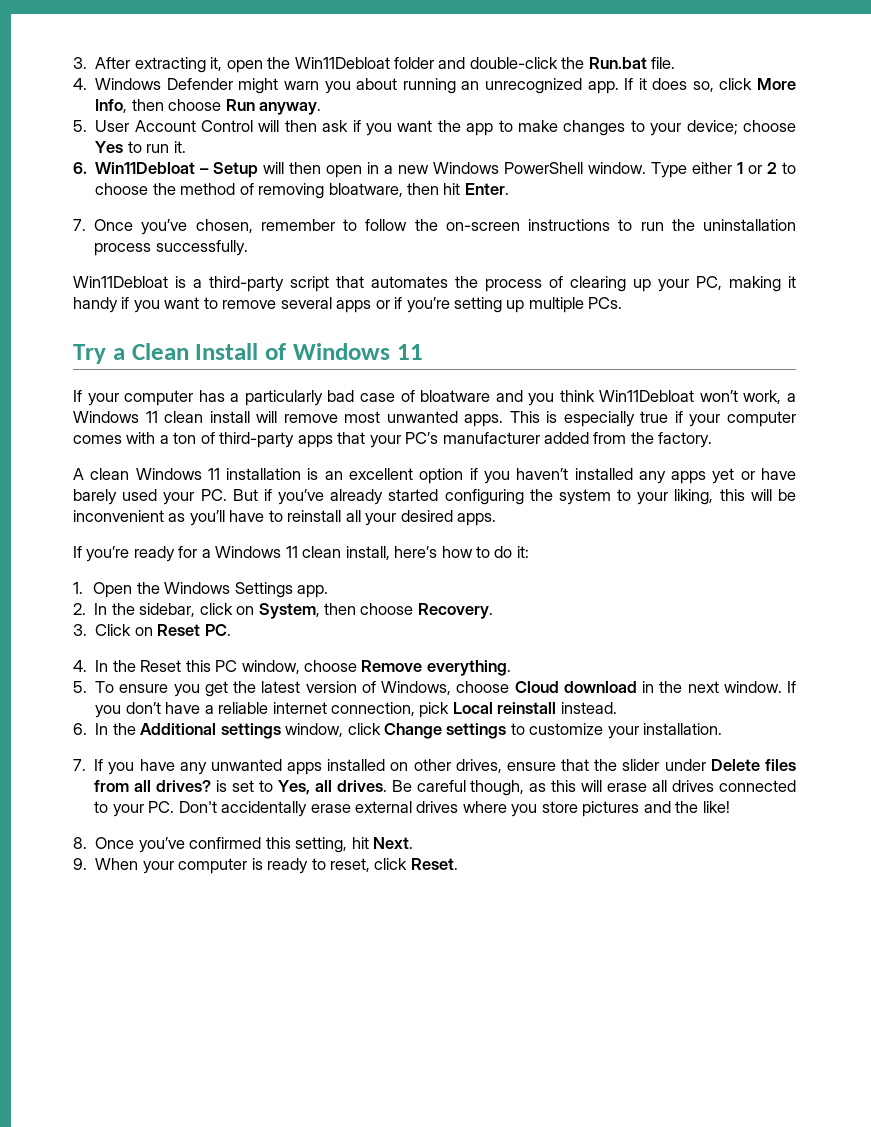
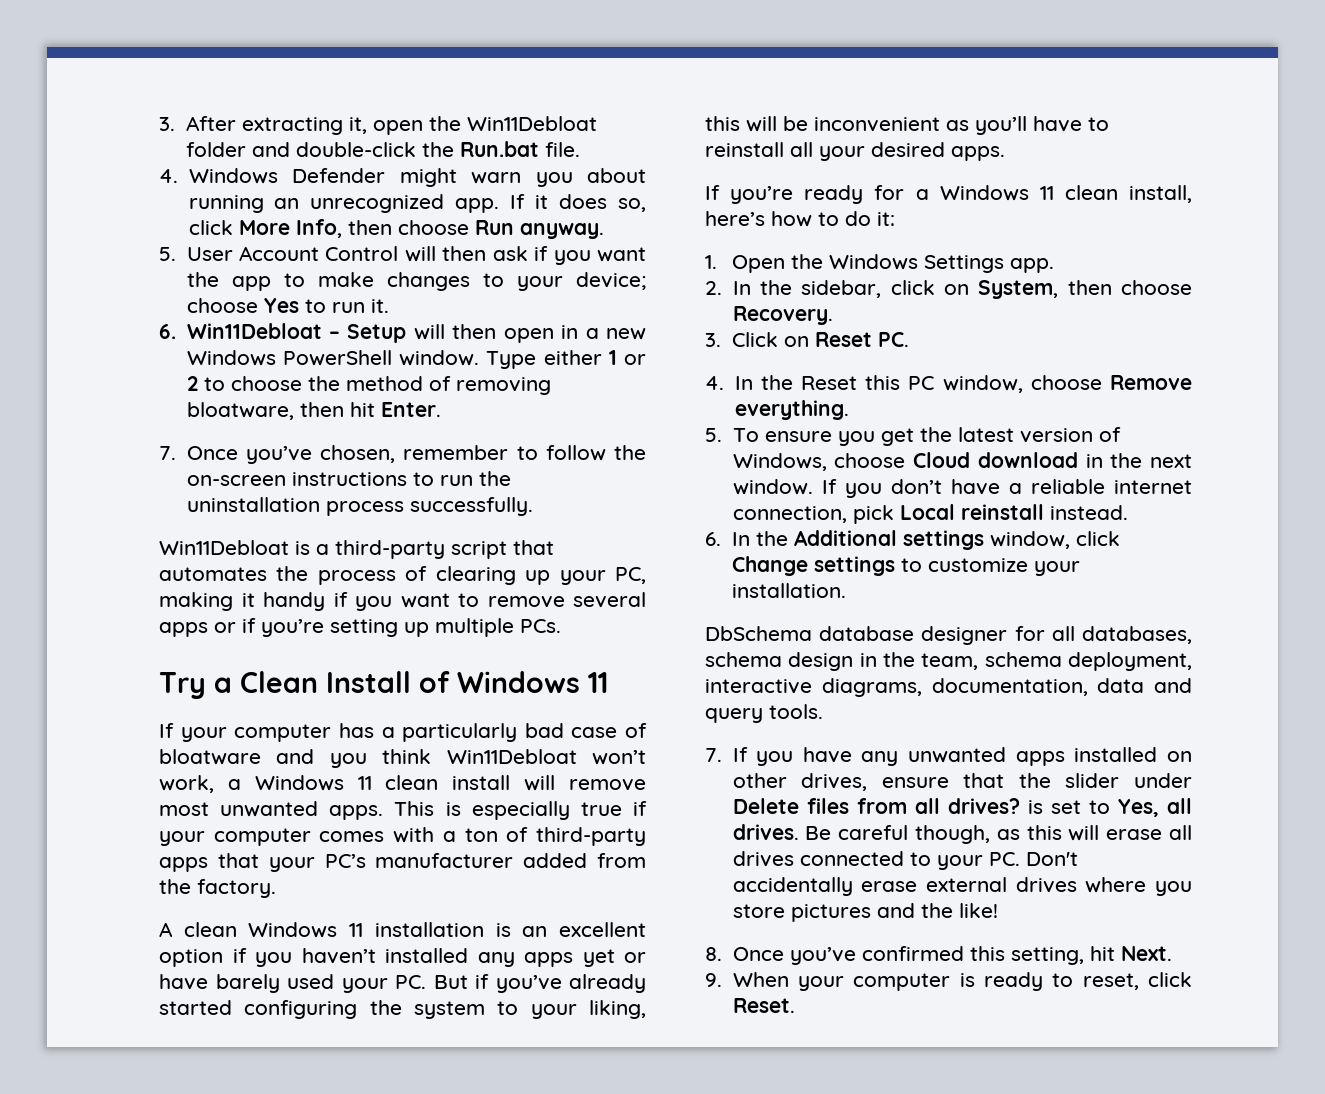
+ DbSchema database designer for all databases, schema design in the team, schema deployment, interactive diagrams, documentation, data and query tools.

